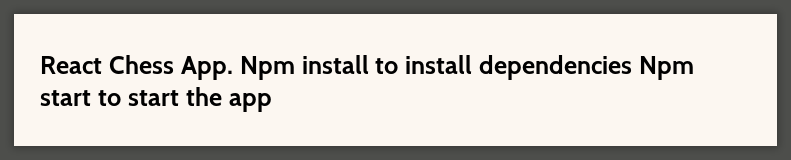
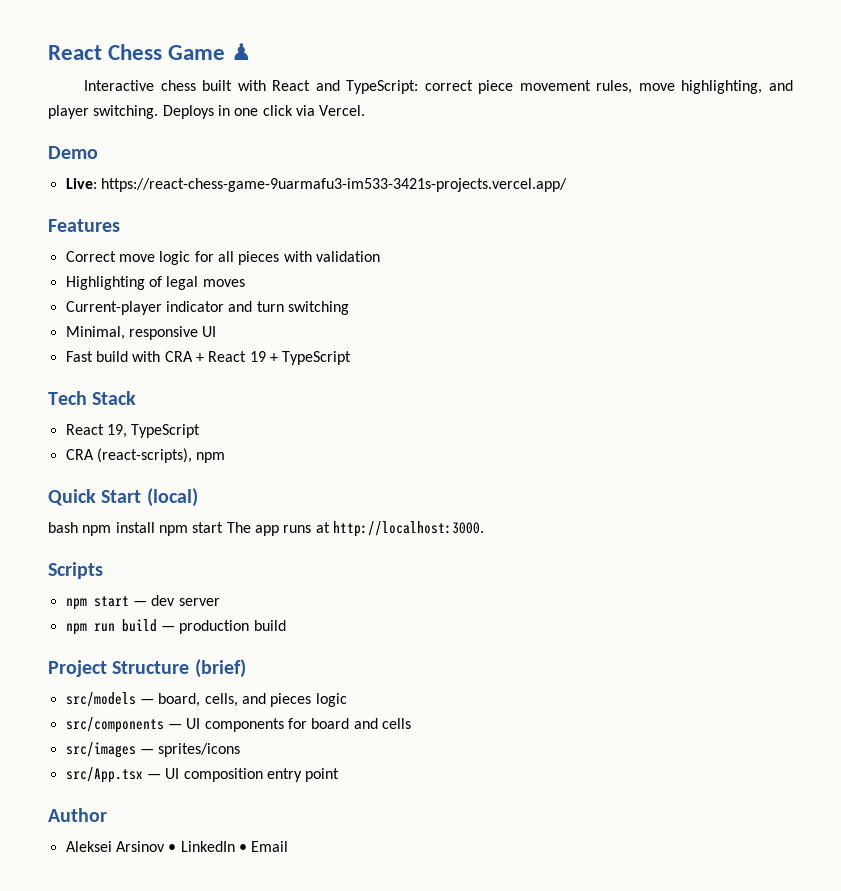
- React Chess App. Npm install to install dependencies Npm start to start the app
+ React Chess Game ♟
+ Interactive chess built with React and TypeScript: correct piece movement rules, move highlighting, and player switching. Deploys in one click via Vercel.
+ Demo
+ Live: https://react-chess-game-9uarmafu3-im533-3421s-projects.vercel.app/
+ Features
+ Correct move logic for all pieces with validation
+ Highlighting of legal moves
+ Current-player indicator and turn switching
+ Minimal, responsive UI
+ Fast build with CRA + React 19 + TypeScript
+ Tech Stack
+ React 19, TypeScript
+ CRA (react-scripts), npm
+ Quick Start (local)
+ bash npm install npm start The app runs at http://localhost:3000.
+ Scripts
+ npm start — dev server
+ npm run build — production build
+ Project Structure (brief)
+ src/models — board, cells, and pieces logic
+ src/components — UI components for board and cells
+ src/images — sprites/icons
+ src/App.tsx — UI composition entry point
+ Author
+ Aleksei Arsinov • LinkedIn • Email

